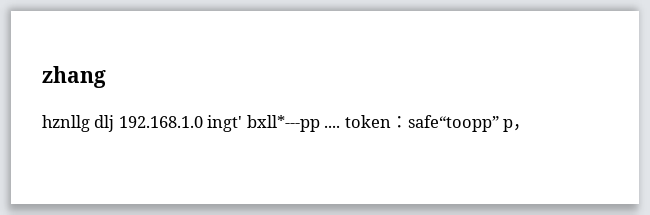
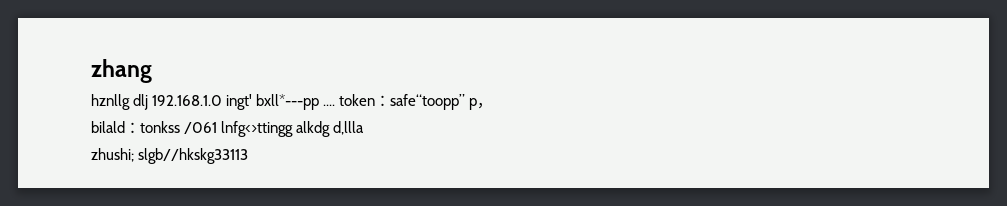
+ bilald：tonkss /061 lnfg<>ttingg alkdg d,llla
+ zhushi; slgb//hkskg33113

